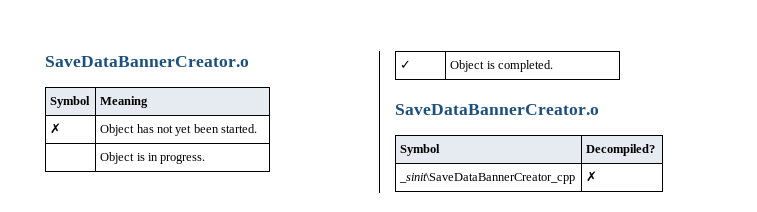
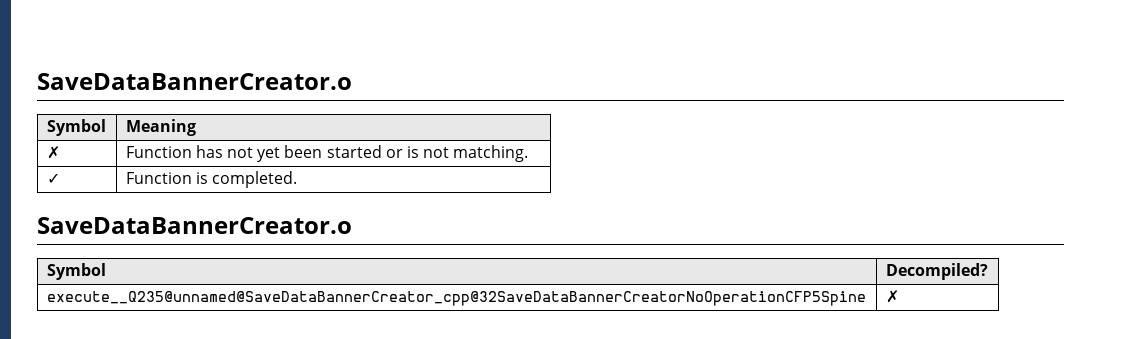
- ✗ | Object has not yet been started.
- | Object is in progress.
+ ✗ | Function has not yet been started or is not matching.
- ✓ | Object is completed.
+ ✓ | Function is completed.
- _sinit\SaveDataBannerCreator_cpp | ✗
+ execute__Q235@unnamed@SaveDataBannerCreator_cpp@32SaveDataBannerCreatorNoOperationCFP5Spine | ✗

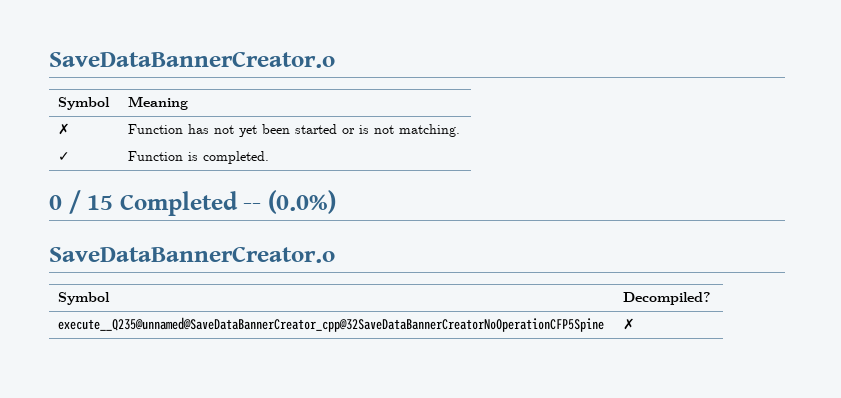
+ 0 / 15 Completed -- (0.0%)

